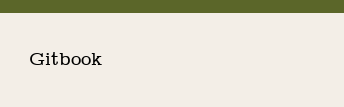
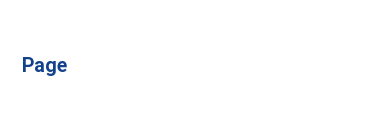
- Gitbook
+ Page

